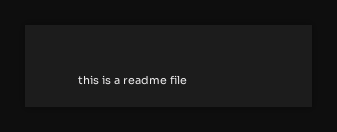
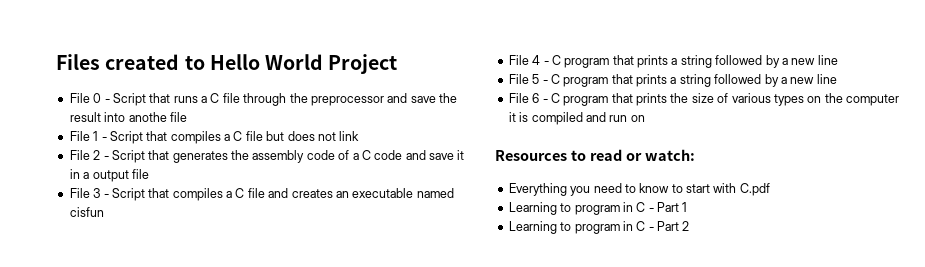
- this is a readme file
+ Files created to Hello World Project
+ File 0 - Script that runs a C file through the preprocessor and save the result into anothe file
+ File 1 - Script that compiles a C file but does not link
+ File 2 - Script that generates the assembly code of a C code and save it in a output file
+ File 3 - Script that compiles a C file and creates an executable named cisfun
+ File 4 - C program that prints a string followed by a new line
+ File 5 - C program that prints a string followed by a new line
+ File 6 - C program that prints the size of various types on the computer it is compiled and run on
+ Resources to read or watch:
+ Everything you need to know to start with C.pdf
+ Learning to program in C - Part 1
+ Learning to program in C - Part 2

